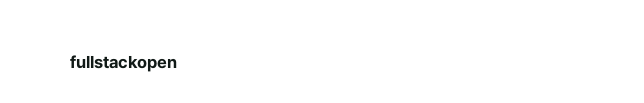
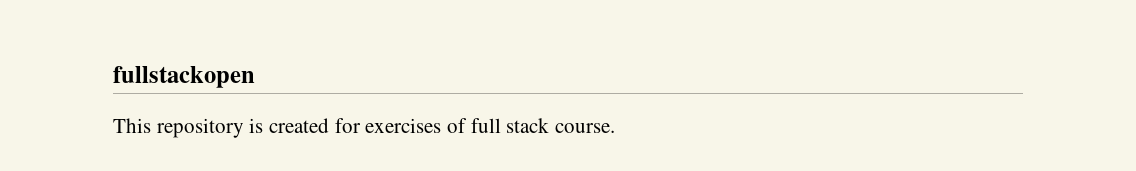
+ This repository is created for exercises of full stack course.

